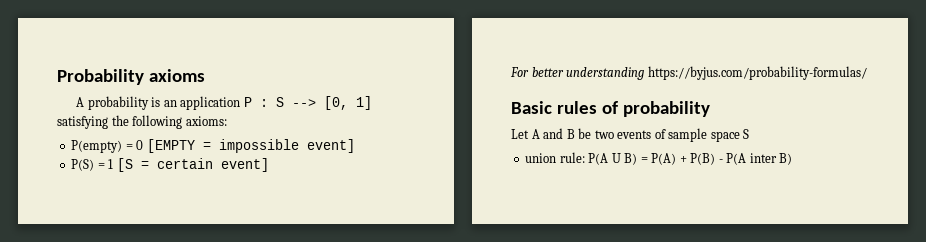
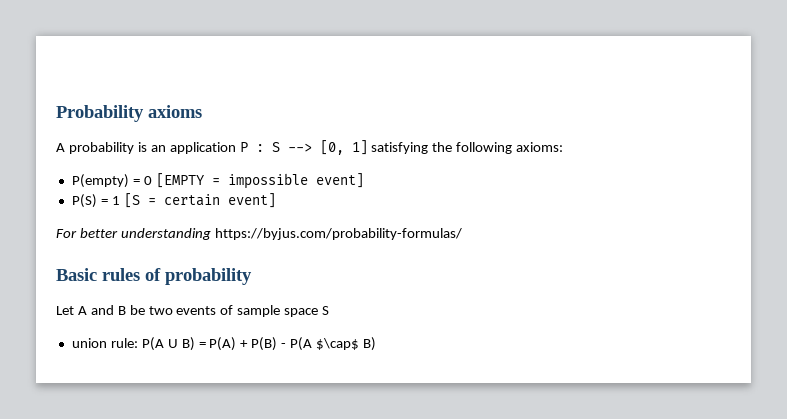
- union rule: P(A U B) = P(A) + P(B) - P(A inter B)
+ union rule: P(A U B) = P(A) + P(B) - P(A $\cap$ B)

